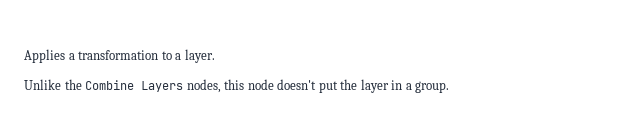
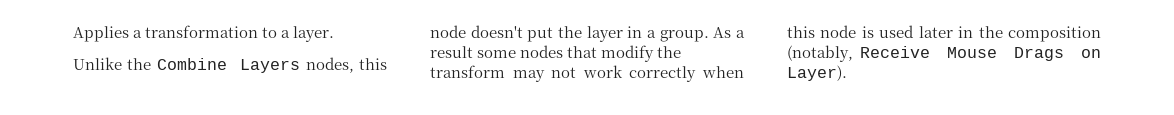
+ As a result some nodes that modify the transform may not work correctly when this node is used later in the composition (notably, Receive Mouse Drags on Layer).

